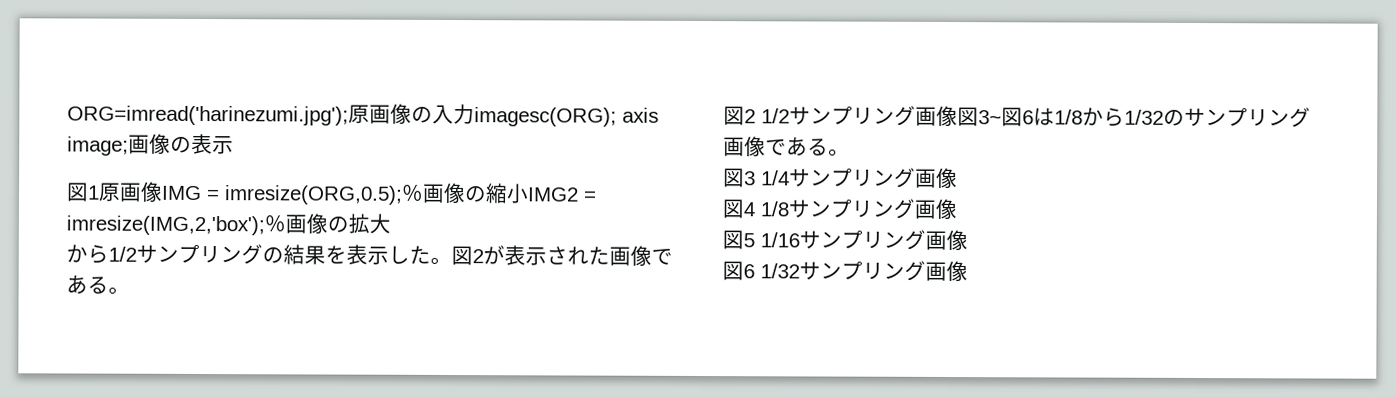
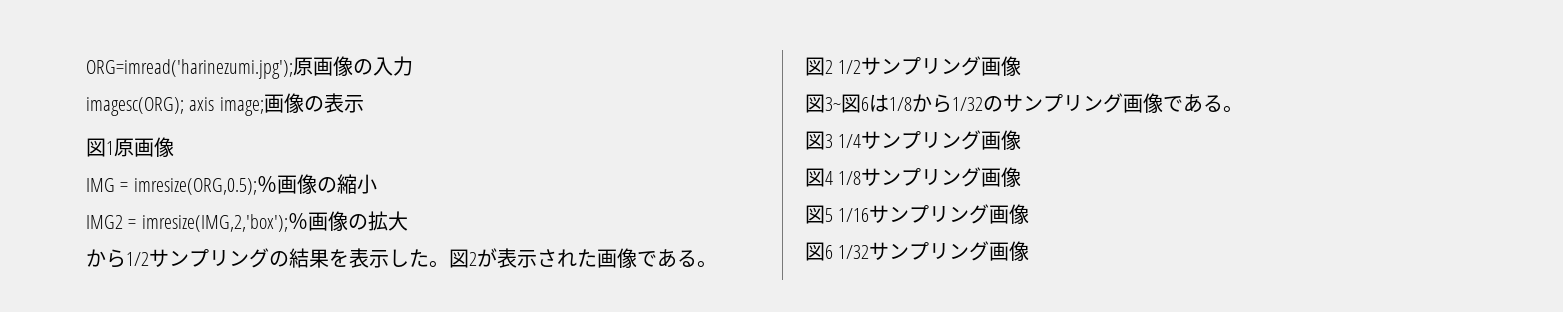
- ORG=imread('harinezumi.jpg');原画像の入力imagesc(ORG); axis image;画像の表示
+ ORG=imread('harinezumi.jpg');原画像の入力
+ imagesc(ORG); axis image;画像の表示
- 図1原画像IMG = imresize(ORG,0.5);％画像の縮小IMG2 = imresize(IMG,2,'box');％画像の拡大
+ 図1原画像
+ IMG = imresize(ORG,0.5);％画像の縮小
+ IMG2 = imresize(IMG,2,'box');％画像の拡大
- 図2 1/2サンプリング画像図3~図6は1/8から1/32のサンプリング画像である。
+ 図2 1/2サンプリング画像
+ 図3~図6は1/8から1/32のサンプリング画像である。

